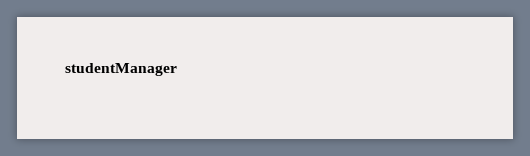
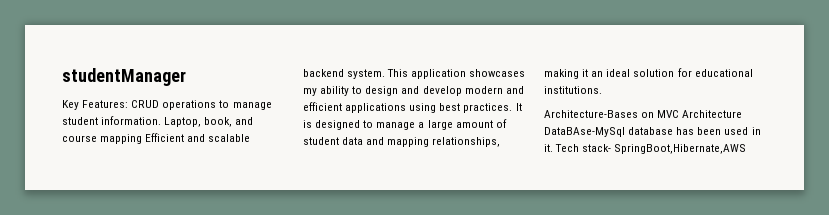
+ Key Features: CRUD operations to manage student information. Laptop, book, and course mapping Efficient and scalable backend system. This application showcases my ability to design and develop modern and efficient applications using best practices. It is designed to manage a large amount of student data and mapping relationships, making it an ideal solution for educational institutions.
+ Architecture-Bases on MVC Architecture DataBAse-MySql database has been used in it. Tech stack- SpringBoot,Hibernate,AWS

